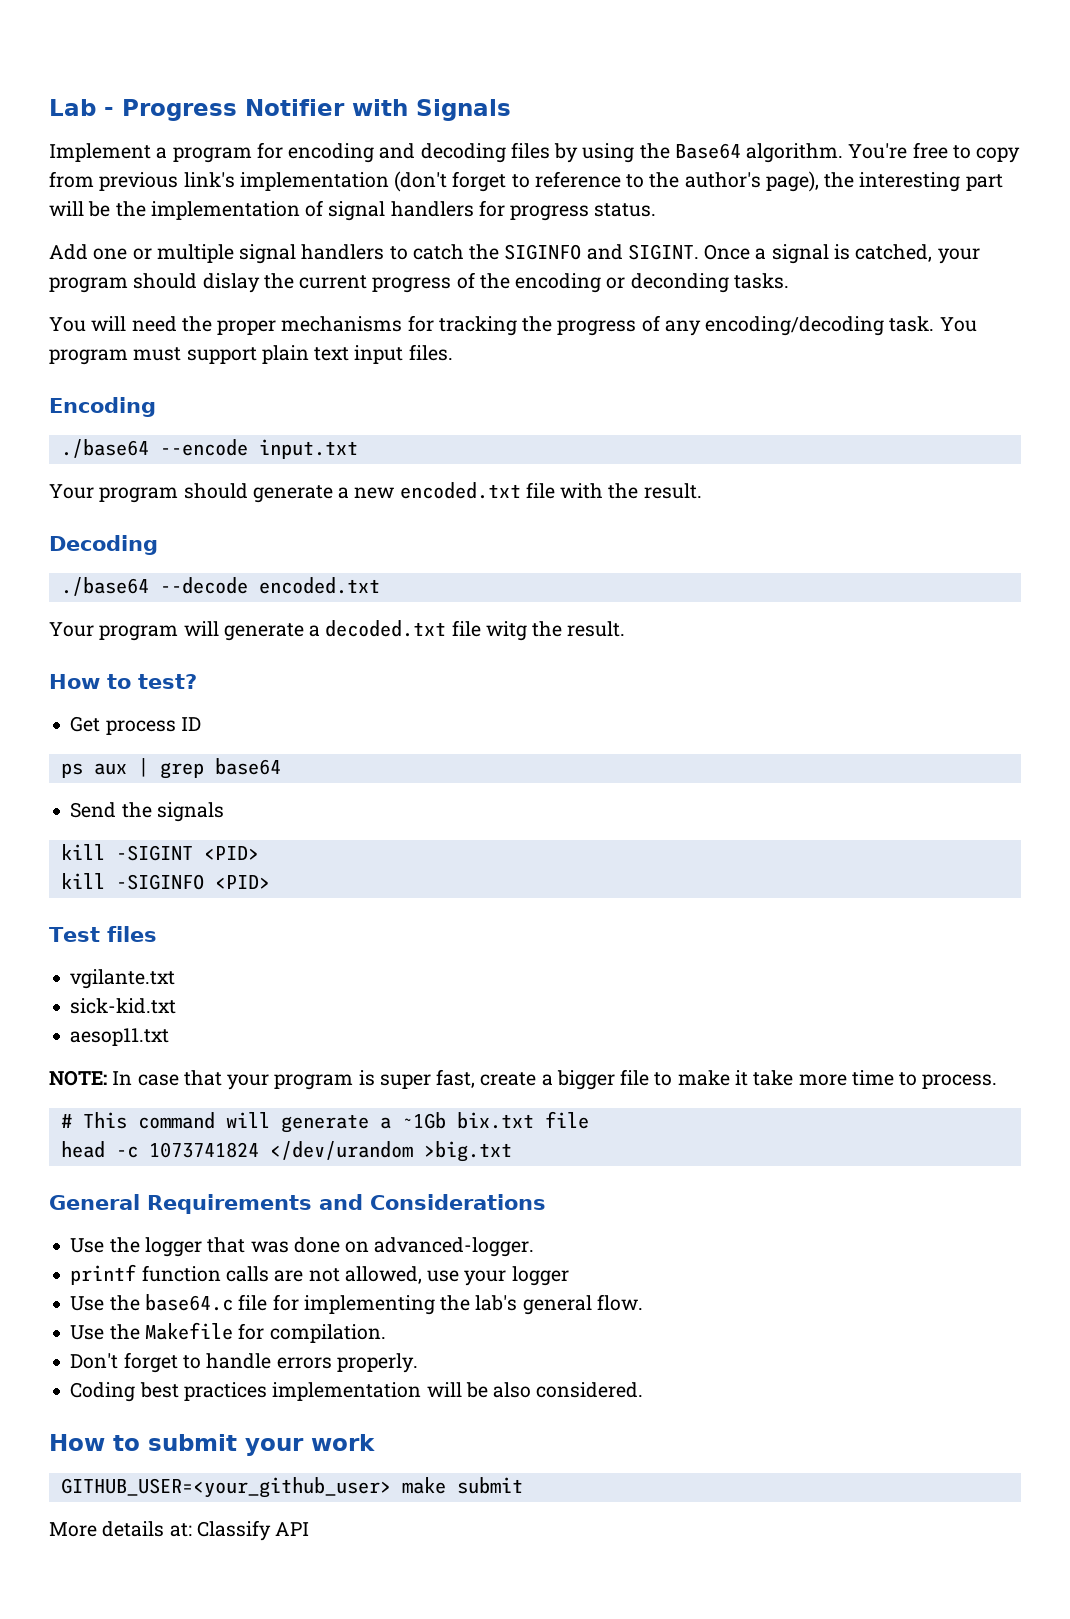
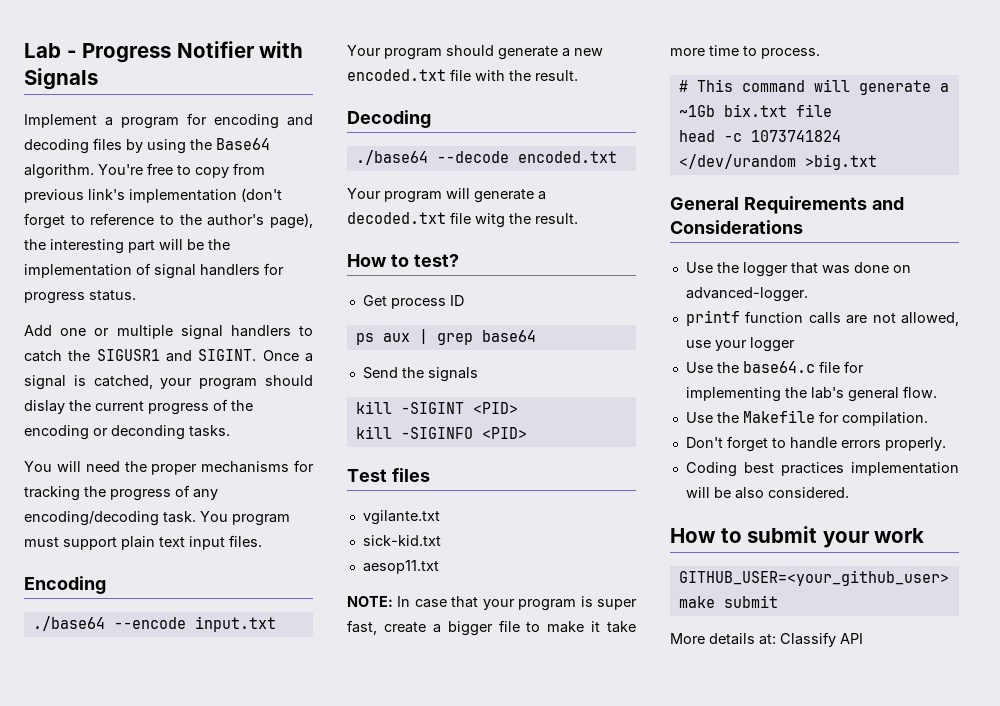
- Add one or multiple signal handlers to catch the SIGINFO and SIGINT.
+ Add one or multiple signal handlers to catch the SIGUSR1 and SIGINT.

